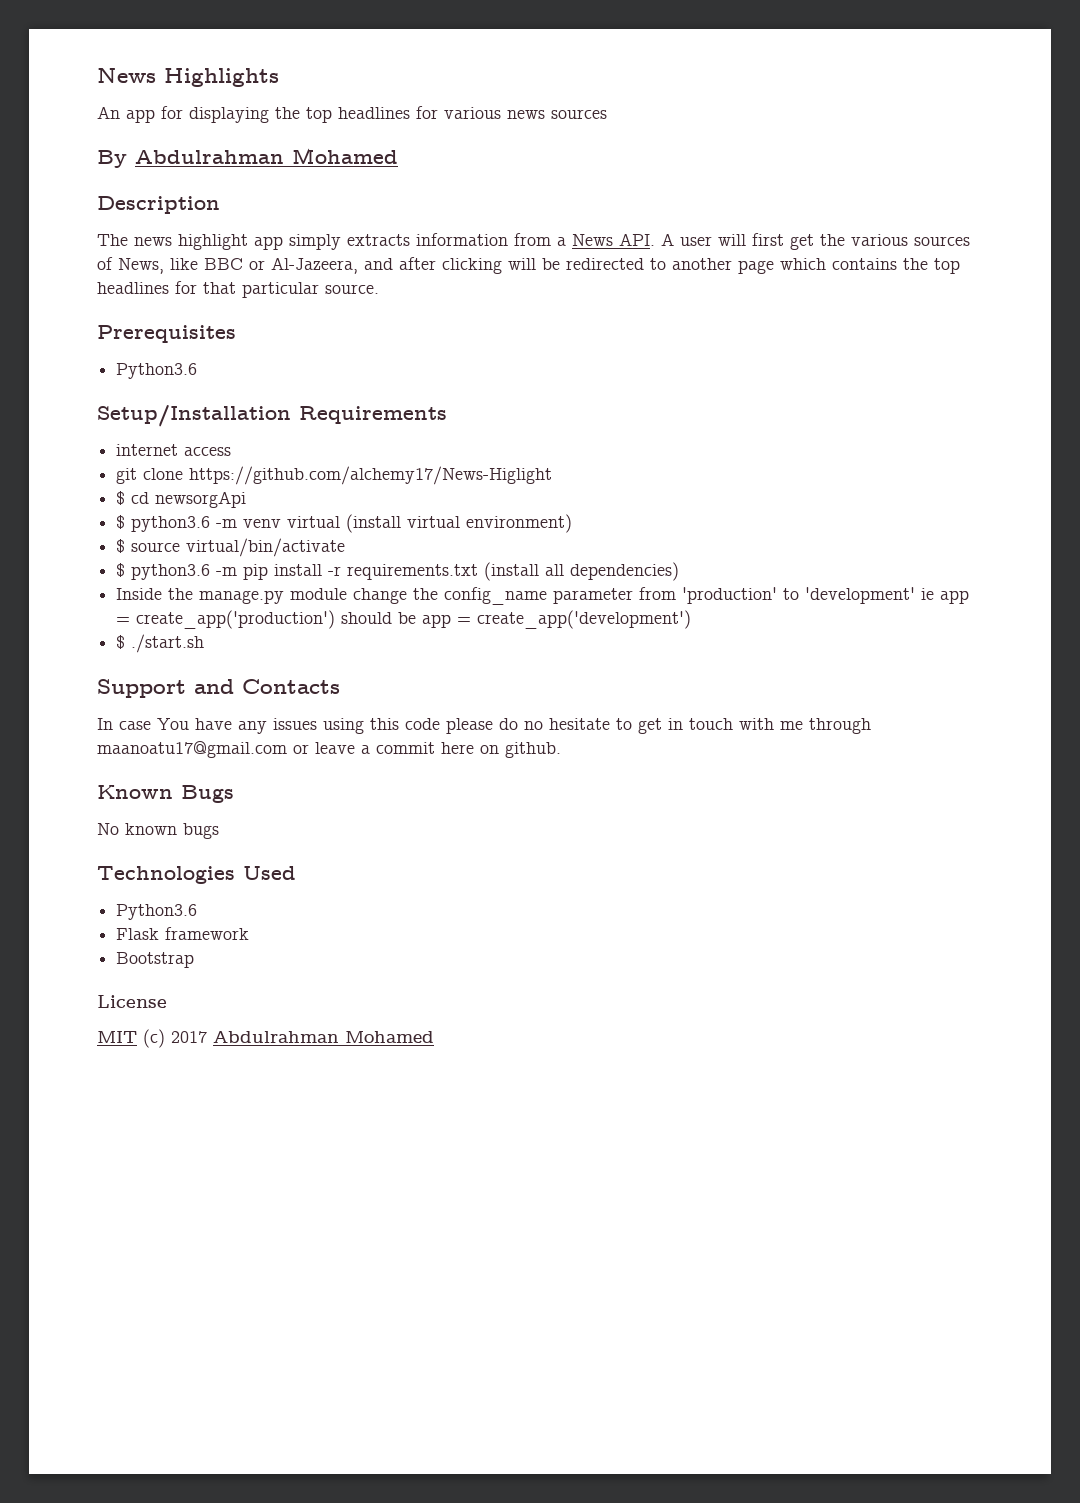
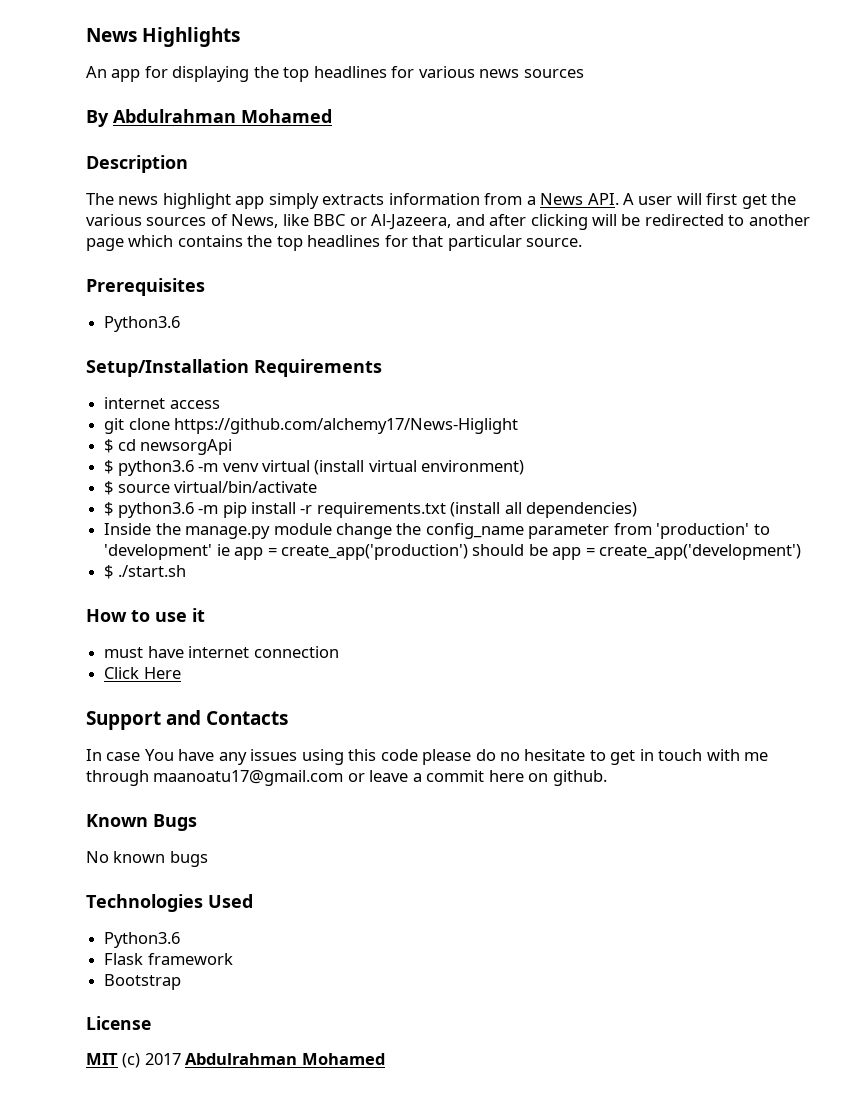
+ How to use it
+ must have internet connection
+ Click Here

